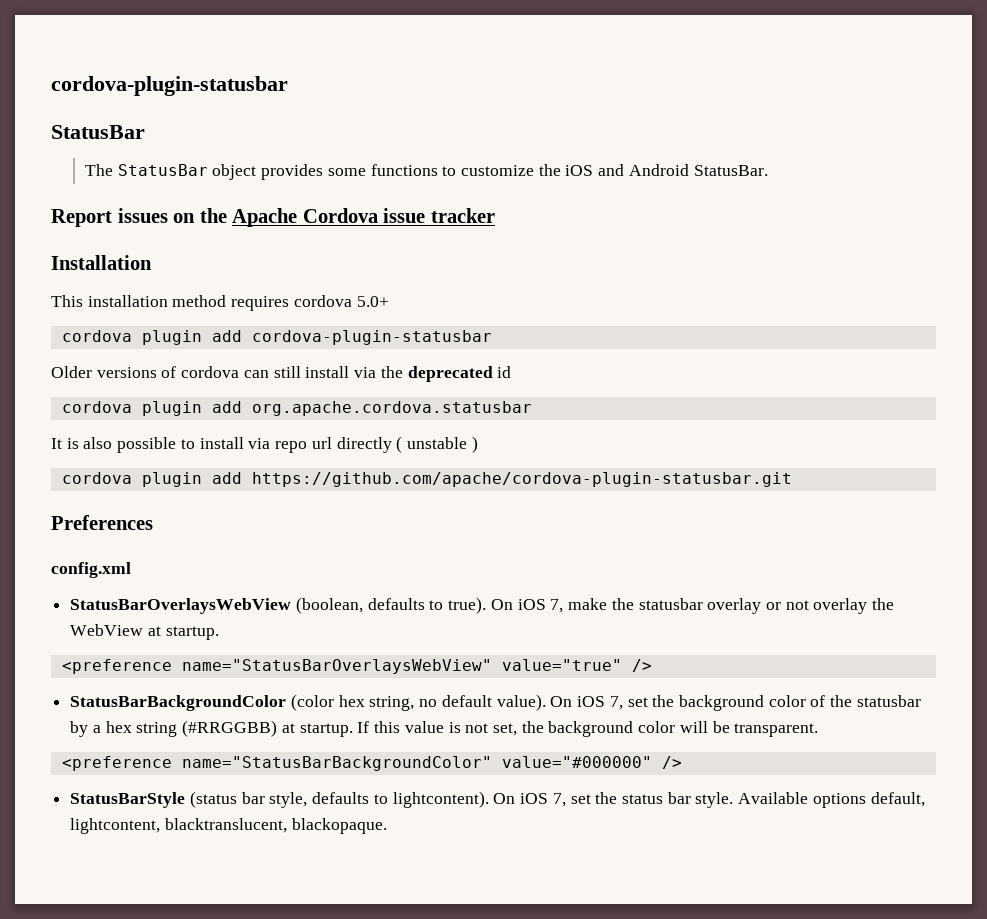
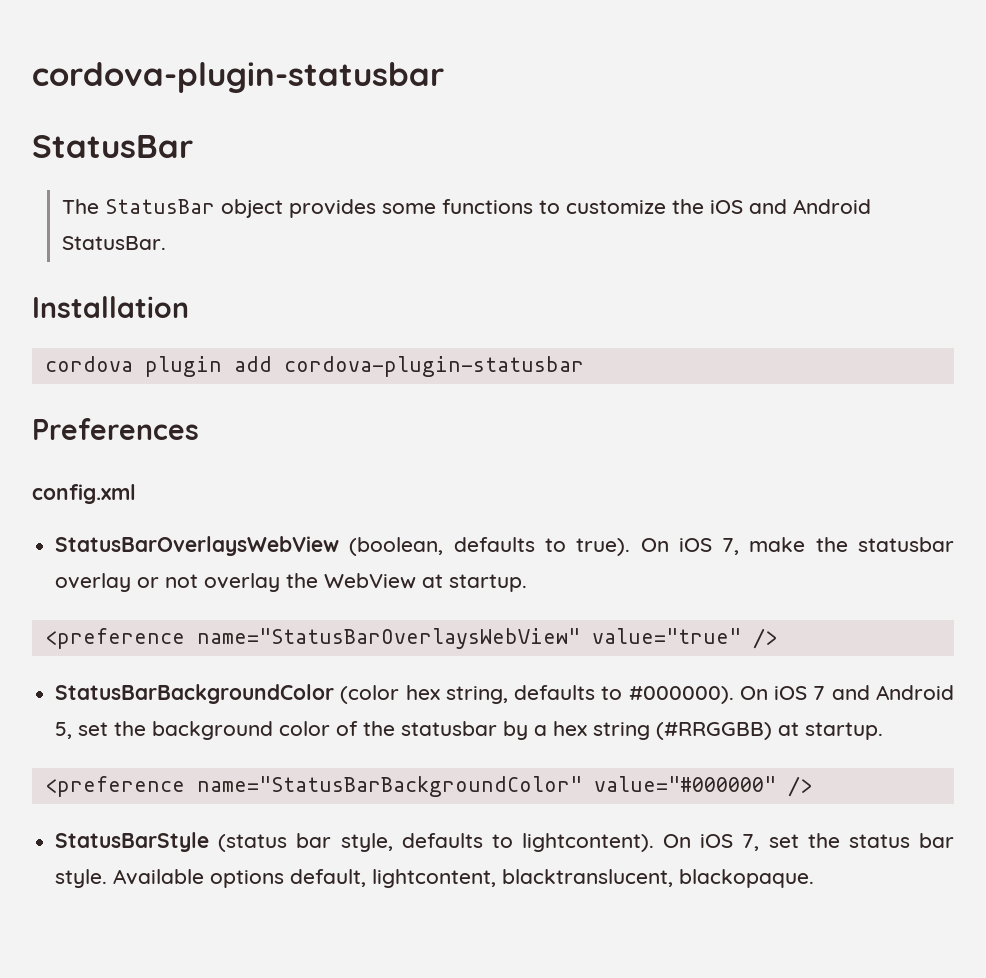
- Report issues on the Apache Cordova issue tracker
  Installation
- This installation method requires cordova 5.0+
  cordova plugin add cordova-plugin-statusbar
- Older versions of cordova can still install via the deprecated id
- cordova plugin add org.apache.cordova.statusbar
- It is also possible to install via repo url directly ( unstable )
- cordova plugin add https://github.com/apache/cordova-plugin-statusbar.git
- StatusBarBackgroundColor (color hex string, no default value). On iOS 7, set the background color of the statusbar by a hex string (#RRGGBB) at startup. If this value is not set, the background color will be transparent.
+ StatusBarBackgroundColor (color hex string, defaults to #000000). On iOS 7 and Android 5, set the background color of the statusbar by a hex string (#RRGGBB) at startup.

